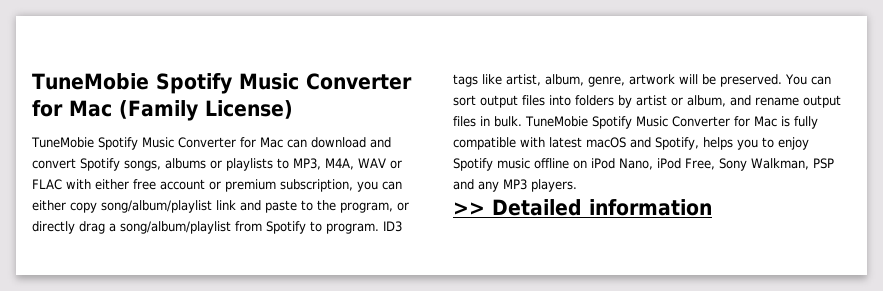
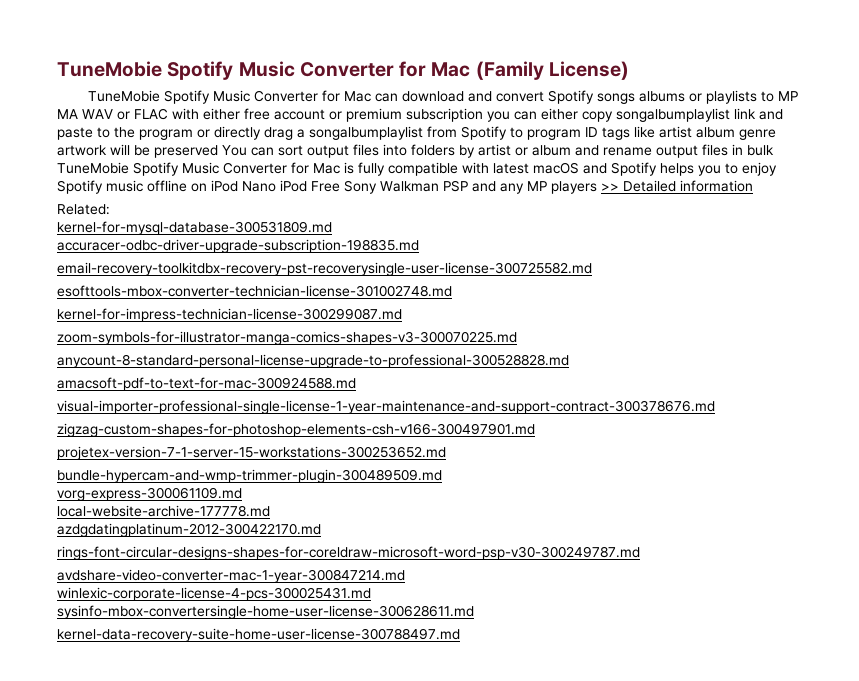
- TuneMobie Spotify Music Converter for Mac can download and convert Spotify songs, albums or playlists to MP3, M4A, WAV or FLAC with either free account or premium subscription, you can either copy song/album/playlist link and paste to the program, or directly drag a song/album/playlist from Spotify to program. ID3 tags like artist, album, genre, artwork will be preserved. You can sort output files into folders by artist or album, and rename output files in bulk. TuneMobie Spotify Music Converter for Mac is fully compatible with latest macOS and Spotify, helps you to enjoy Spotify music offline on iPod Nano, iPod Free, Sony Walkman, PSP and any MP3 players.
- >> Detailed information
+ TuneMobie Spotify Music Converter for Mac can download and convert Spotify songs albums or playlists to MP MA WAV or FLAC with either free account or premium subscription you can either copy songalbumplaylist link and paste to the program or directly drag a songalbumplaylist from Spotify to program ID tags like artist album genre artwork will be preserved You can sort output files into folders by artist or album and rename output files in bulk TuneMobie Spotify Music Converter for Mac is fully compatible with latest macOS and Spotify helps you to enjoy Spotify music offline on iPod Nano iPod Free Sony Walkman PSP and any MP players >> Detailed information
+ Related:
+ kernel-for-mysql-database-300531809.md
+ accuracer-odbc-driver-upgrade-subscription-198835.md
+ email-recovery-toolkitdbx-recovery-pst-recoverysingle-user-license-300725582.md
+ esofttools-mbox-converter-technician-license-301002748.md
+ kernel-for-impress-technician-license-300299087.md
+ zoom-symbols-for-illustrator-manga-comics-shapes-v3-300070225.md
+ anycount-8-standard-personal-license-upgrade-to-professional-300528828.md
+ amacsoft-pdf-to-text-for-mac-300924588.md
+ visual-importer-professional-single-license-1-year-maintenance-and-support-contract-300378676.md
+ zigzag-custom-shapes-for-photoshop-elements-csh-v166-300497901.md
+ projetex-version-7-1-server-15-workstations-300253652.md
+ bundle-hypercam-and-wmp-trimmer-plugin-300489509.md
+ vorg-express-300061109.md
+ local-website-archive-177778.md
+ azdgdatingplatinum-2012-300422170.md
+ rings-font-circular-designs-shapes-for-coreldraw-microsoft-word-psp-v30-300249787.md
+ avdshare-video-converter-mac-1-year-300847214.md
+ winlexic-corporate-license-4-pcs-300025431.md
+ sysinfo-mbox-convertersingle-home-user-license-300628611.md
+ kernel-data-recovery-suite-home-user-license-300788497.md

